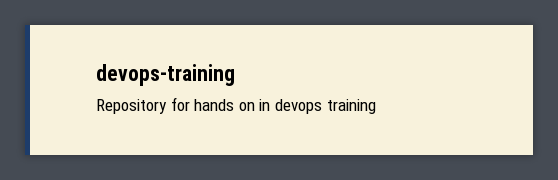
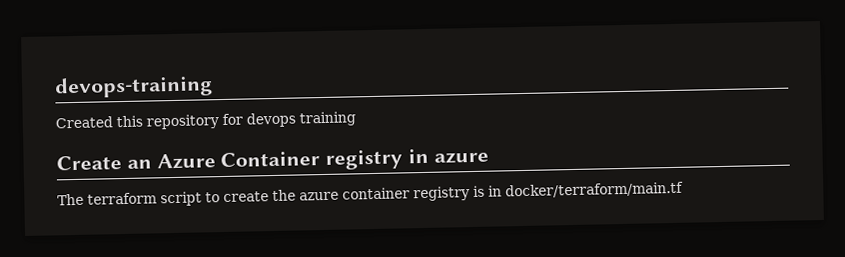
- Repository for hands on in devops training
+ Created this repository for devops training
+ Create an Azure Container registry in azure
+ The terraform script to create the azure container registry is in docker/terraform/main.tf

